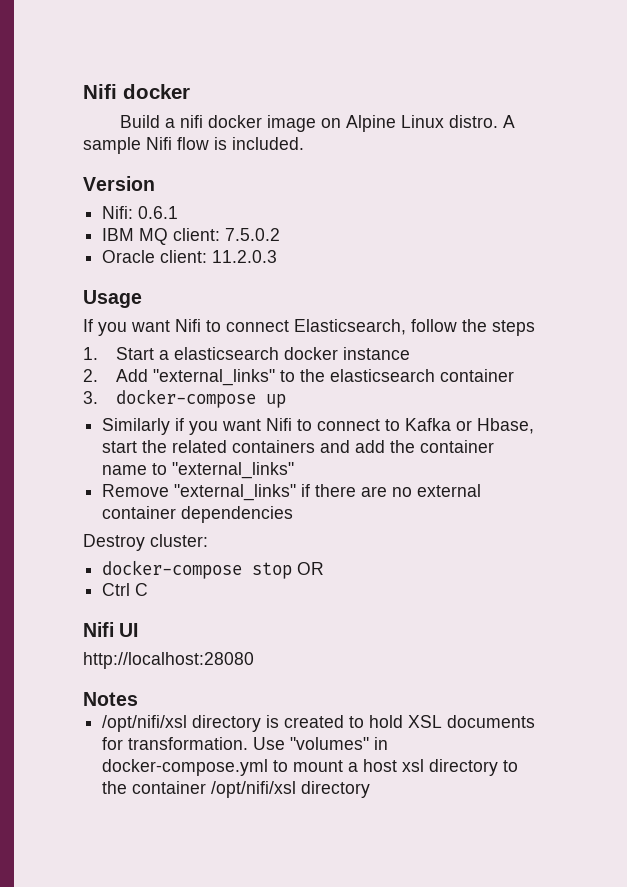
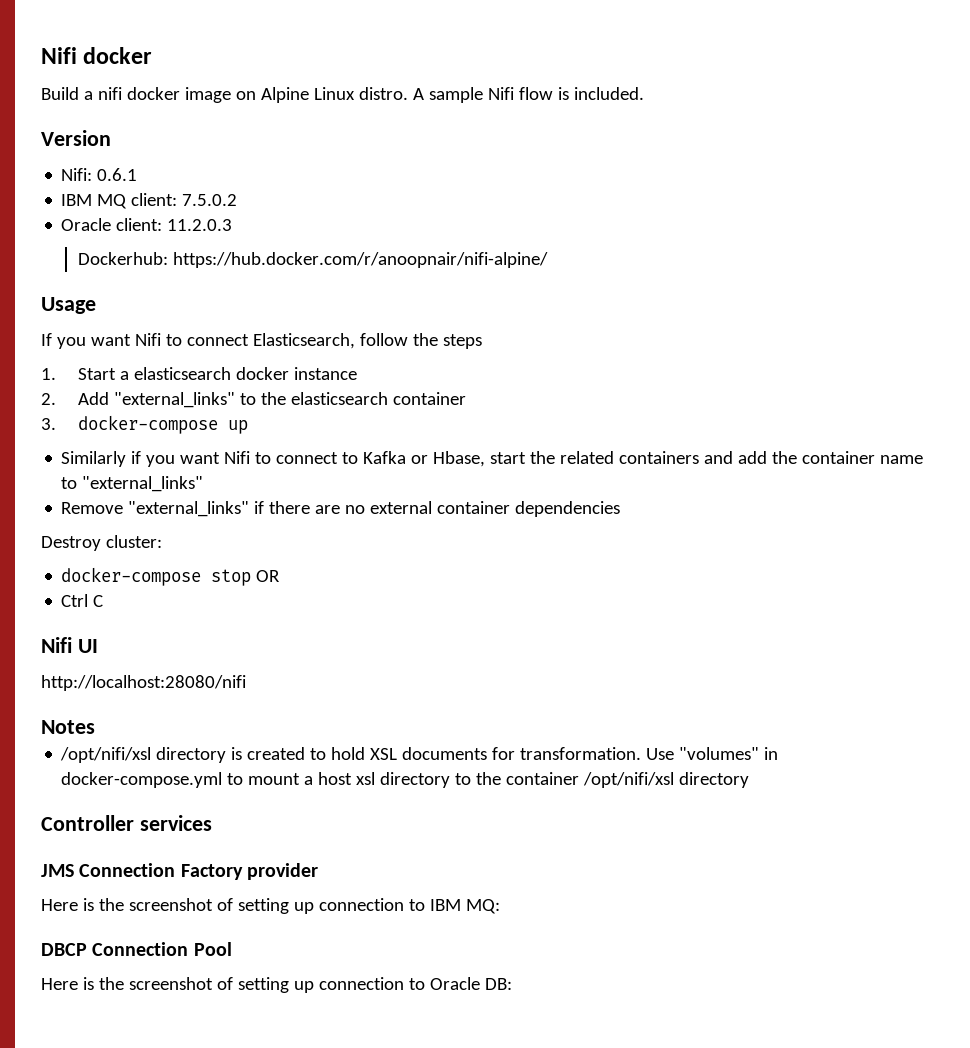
+ Dockerhub: https://hub.docker.com/r/anoopnair/nifi-alpine/
- http://localhost:28080
+ http://localhost:28080/nifi
+ Controller services
+ JMS Connection Factory provider
+ Here is the screenshot of setting up connection to IBM MQ:
+ DBCP Connection Pool
+ Here is the screenshot of setting up connection to Oracle DB:

